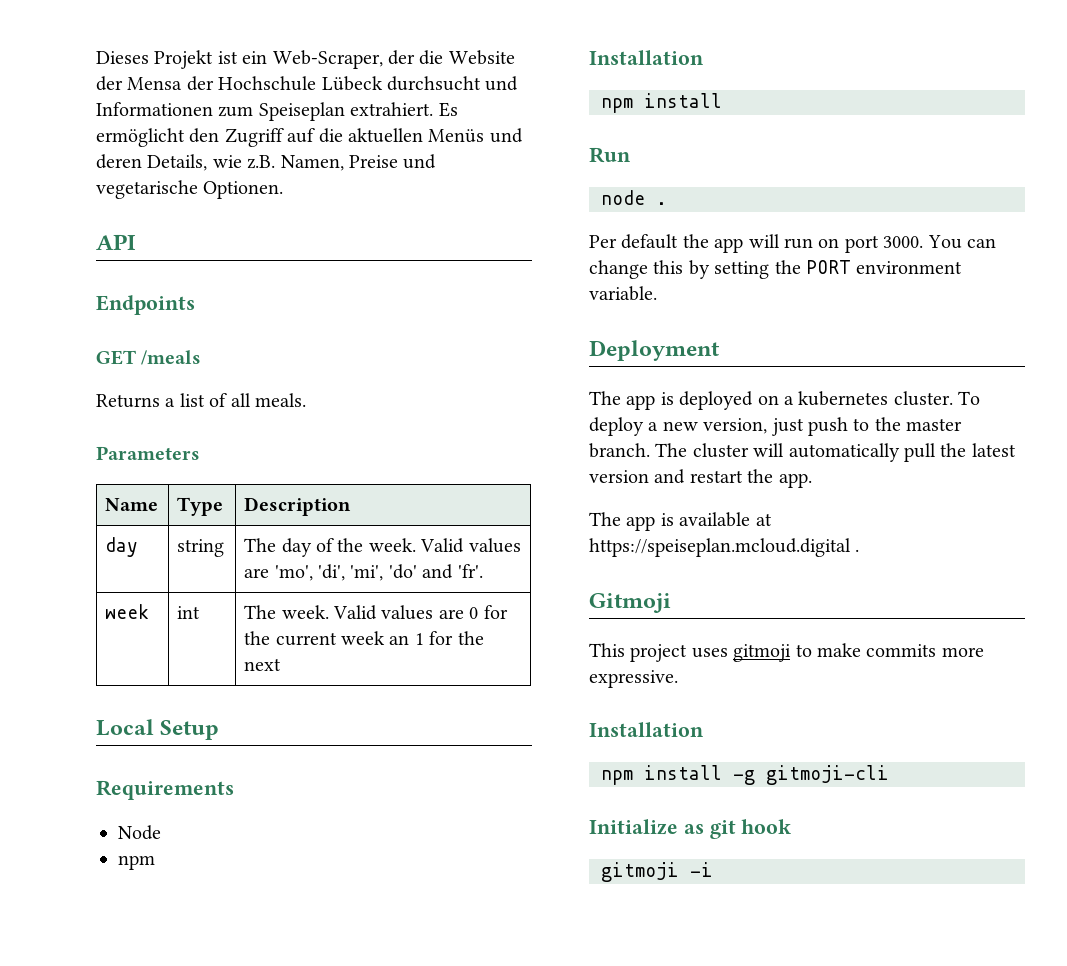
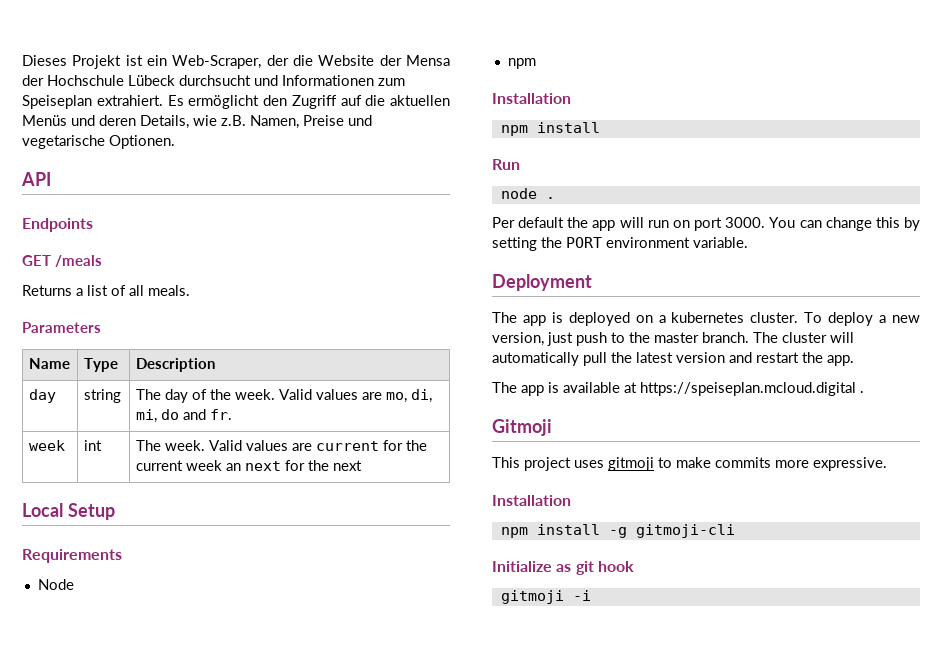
- day | string | The day of the week. Valid values are 'mo', 'di', 'mi', 'do' and 'fr'.
+ day | string | The day of the week. Valid values are mo, di, mi, do and fr.
- week | int | The week. Valid values are 0 for the current week an 1 for the next
+ week | int | The week. Valid values are current for the current week an next for the next

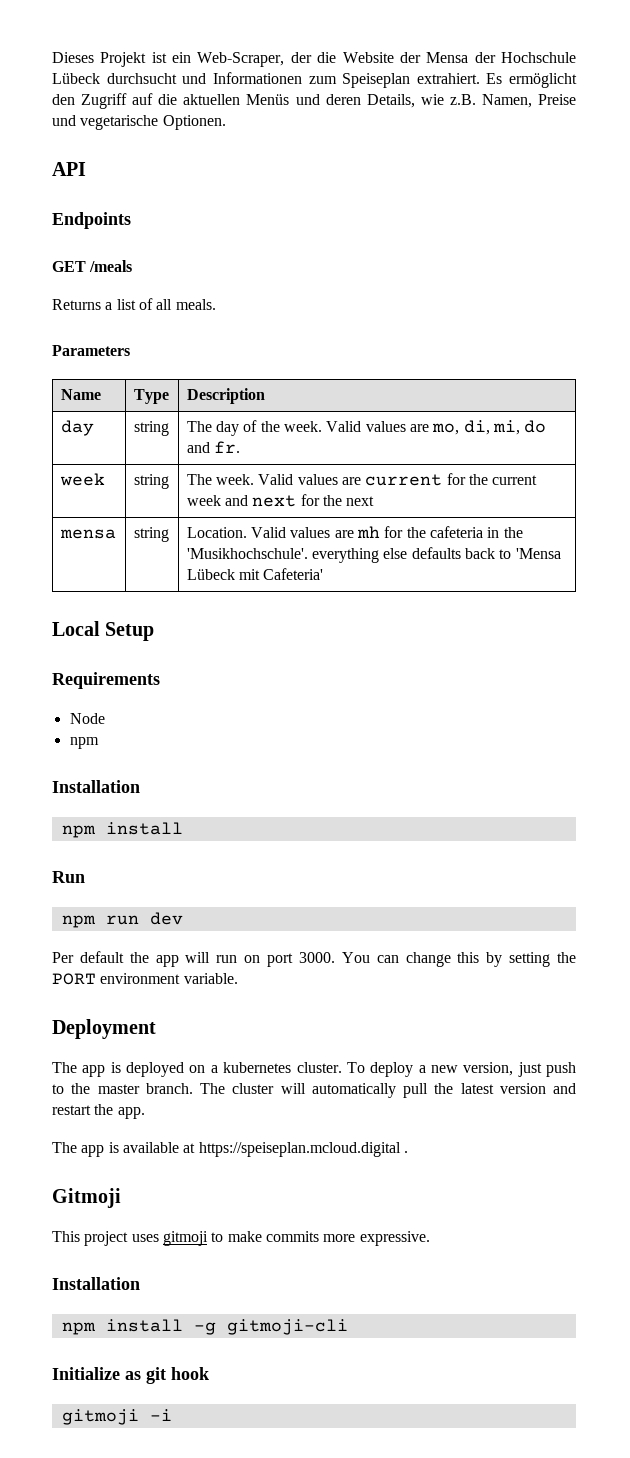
- week | int | The week. Valid values are current for the current week an next for the next
+ week | string | The week. Valid values are current for the current week and next for the next
+ mensa | string | Location. Valid values are mh for the cafeteria in the 'Musikhochschule'. everything else defaults back to 'Mensa Lübeck mit Cafeteria'
- node .
+ npm run dev

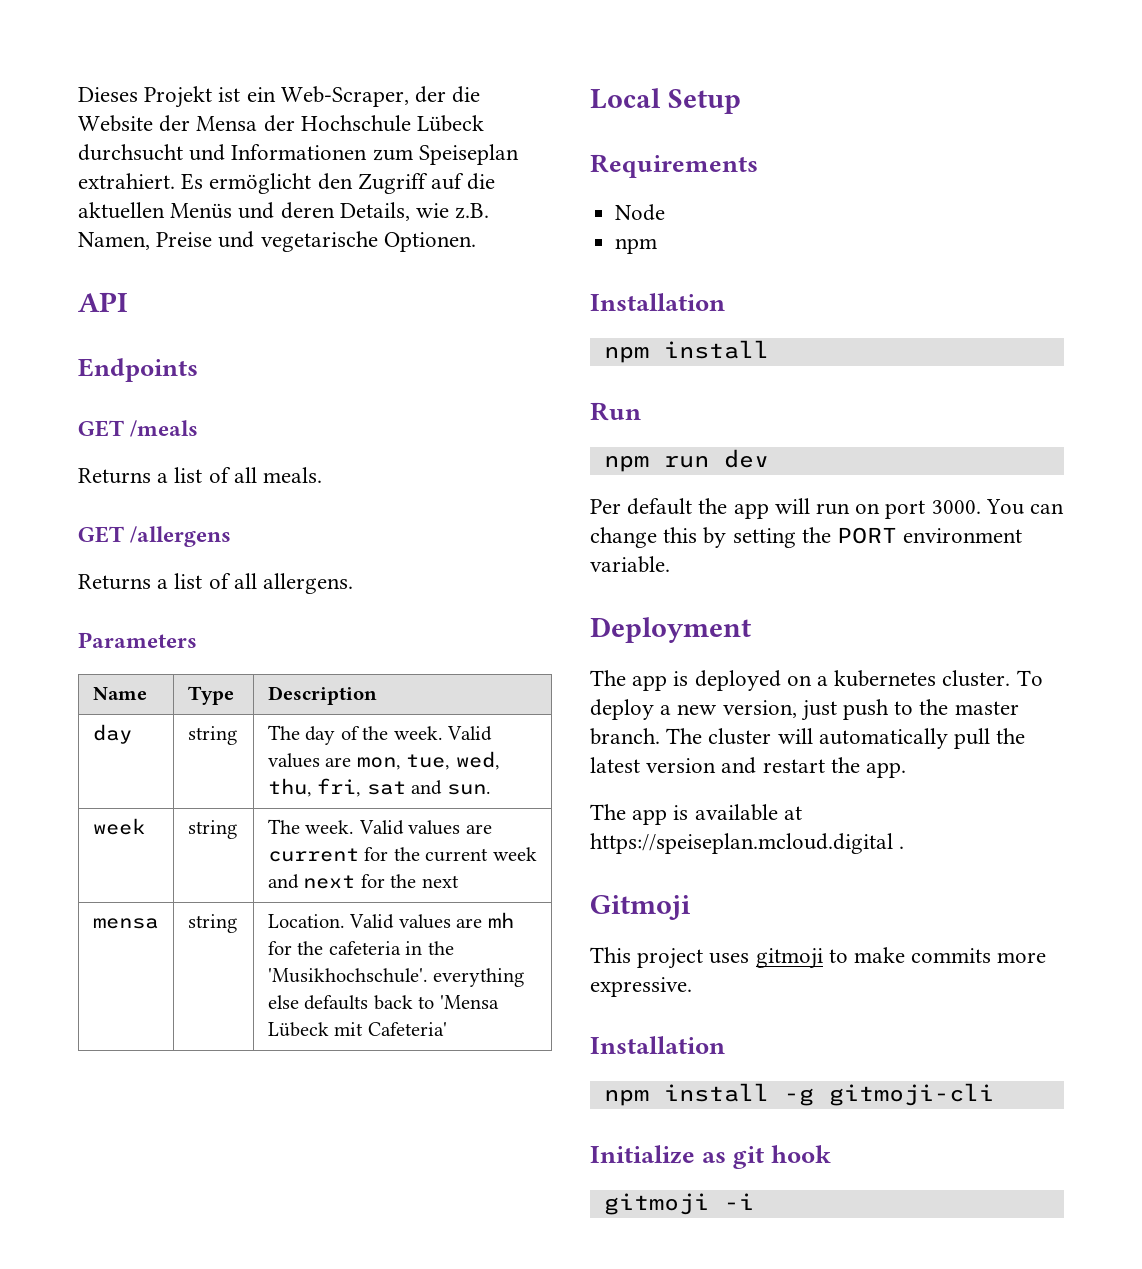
+ GET /allergens
+ Returns a list of all allergens.
- day | string | The day of the week. Valid values are mo, di, mi, do and fr.
+ day | string | The day of the week. Valid values are mon, tue, wed, thu, fri, sat and sun.

